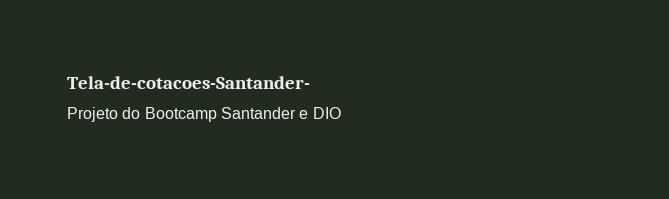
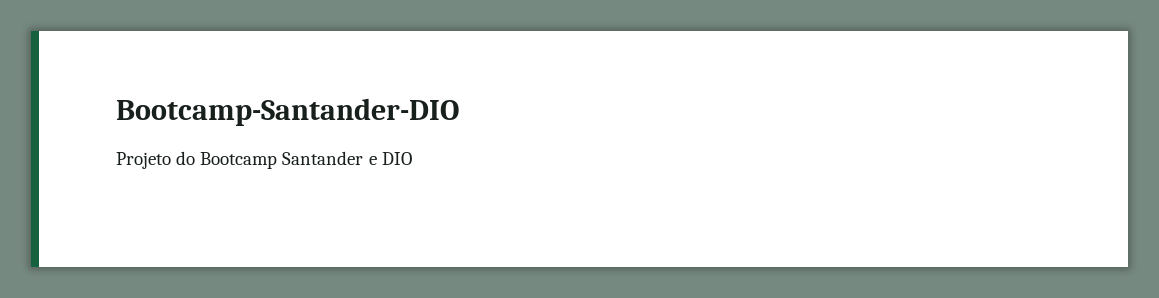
- Tela-de-cotacoes-Santander-
+ Bootcamp-Santander-DIO

